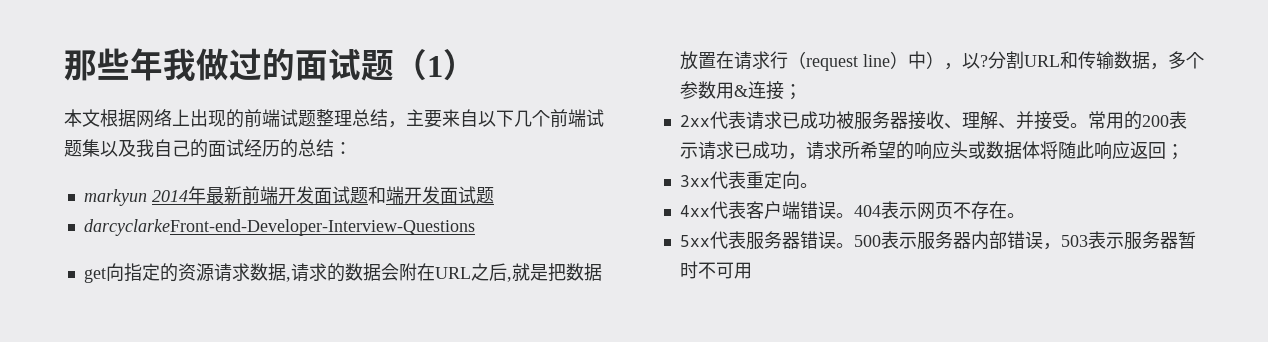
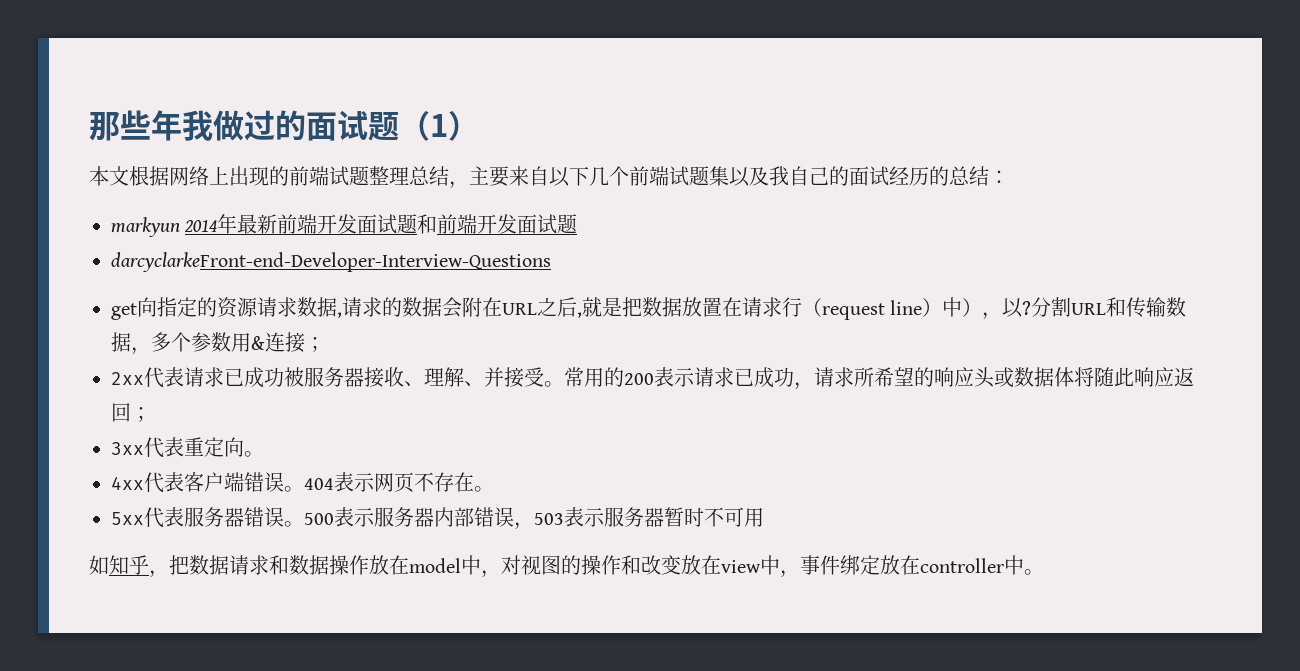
- markyun 2014年最新前端开发面试题和端开发面试题
+ markyun 2014年最新前端开发面试题和前端开发面试题
+ 如知乎，把数据请求和数据操作放在model中，对视图的操作和改变放在view中，事件绑定放在controller中。

